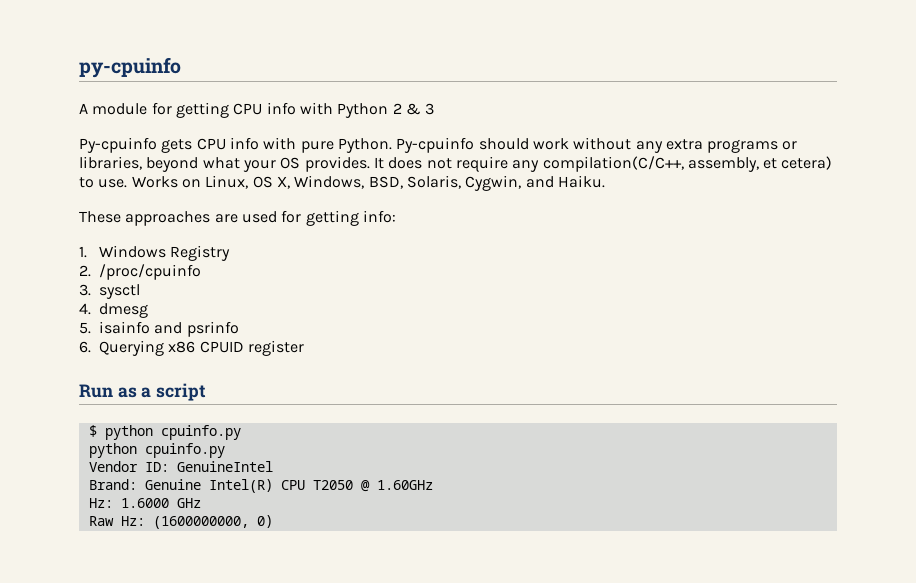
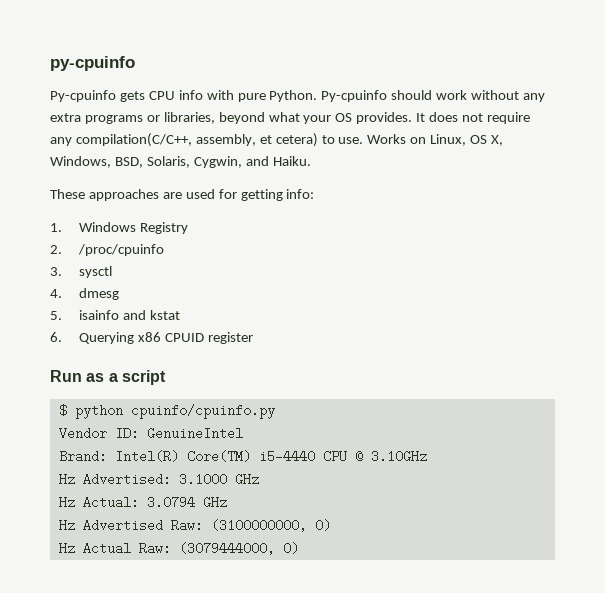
- A module for getting CPU info with Python 2 & 3
- 5. isainfo and psrinfo
+ 5. isainfo and kstat
- $ python cpuinfo.py
- python cpuinfo.py
+ $ python cpuinfo/cpuinfo.py
- Brand: Genuine Intel(R) CPU T2050 @ 1.60GHz
- Hz: 1.6000 GHz
- Raw Hz: (1600000000, 0)
+ Brand: Intel(R) Core(TM) i5-4440 CPU @ 3.10GHz
+ Hz Advertised: 3.1000 GHz
+ Hz Actual: 3.0794 GHz
+ Hz Advertised Raw: (3100000000, 0)
+ Hz Actual Raw: (3079444000, 0)

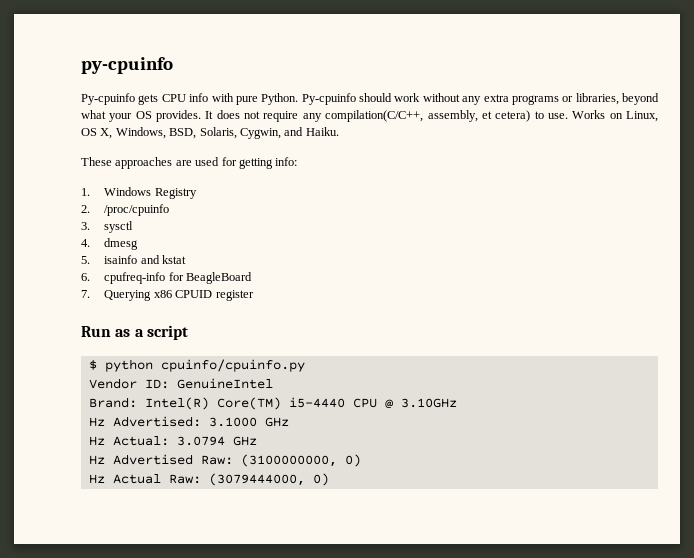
- 6. Querying x86 CPUID register
+ 6. cpufreq-info for BeagleBoard
+ 7. Querying x86 CPUID register

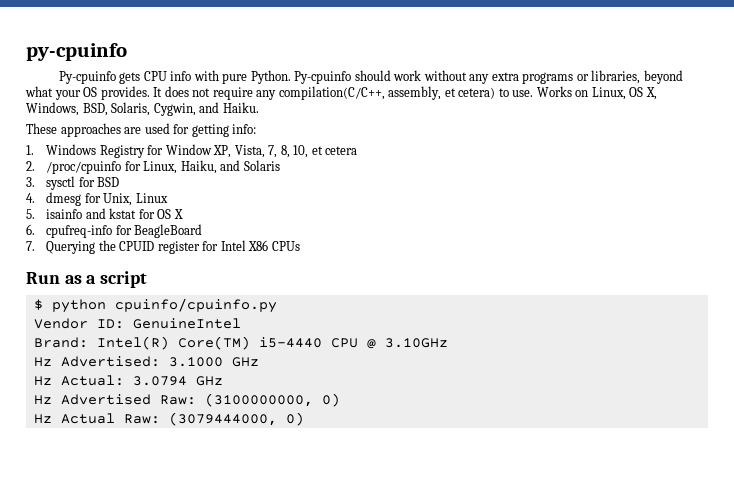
- 1. Windows Registry
- 2. /proc/cpuinfo
+ 1. Windows Registry for Window XP, Vista, 7, 8, 10, et cetera
+ 2. /proc/cpuinfo for Linux, Haiku, and Solaris
- 3. sysctl
+ 3. sysctl for BSD
- 4. dmesg
+ 4. dmesg for Unix, Linux
- 5. isainfo and kstat
+ 5. isainfo and kstat for OS X
- 7. Querying x86 CPUID register
+ 7. Querying the CPUID register for Intel X86 CPUs

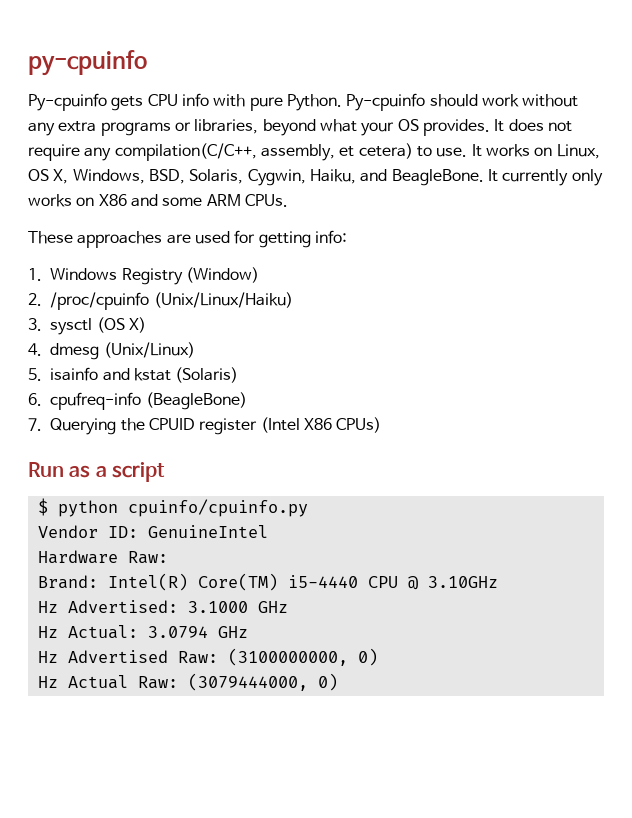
- Works on Linux, OS X, Windows, BSD, Solaris, Cygwin, and Haiku.
+ It works on Linux, OS X, Windows, BSD, Solaris, Cygwin, Haiku, and BeagleBone. It currently only works on X86 and some ARM CPUs.
- 1. Windows Registry for Window XP, Vista, 7, 8, 10, et cetera
- 2. /proc/cpuinfo for Linux, Haiku, and Solaris
+ 1. Windows Registry (Window)
+ 2. /proc/cpuinfo (Unix/Linux/Haiku)
- 3. sysctl for BSD
+ 3. sysctl (OS X)
- 4. dmesg for Unix, Linux
+ 4. dmesg (Unix/Linux)
- 5. isainfo and kstat for OS X
+ 5. isainfo and kstat (Solaris)
- 6. cpufreq-info for BeagleBoard
+ 6. cpufreq-info (BeagleBone)
- 7. Querying the CPUID register for Intel X86 CPUs
+ 7. Querying the CPUID register (Intel X86 CPUs)
+ Hardware Raw:

